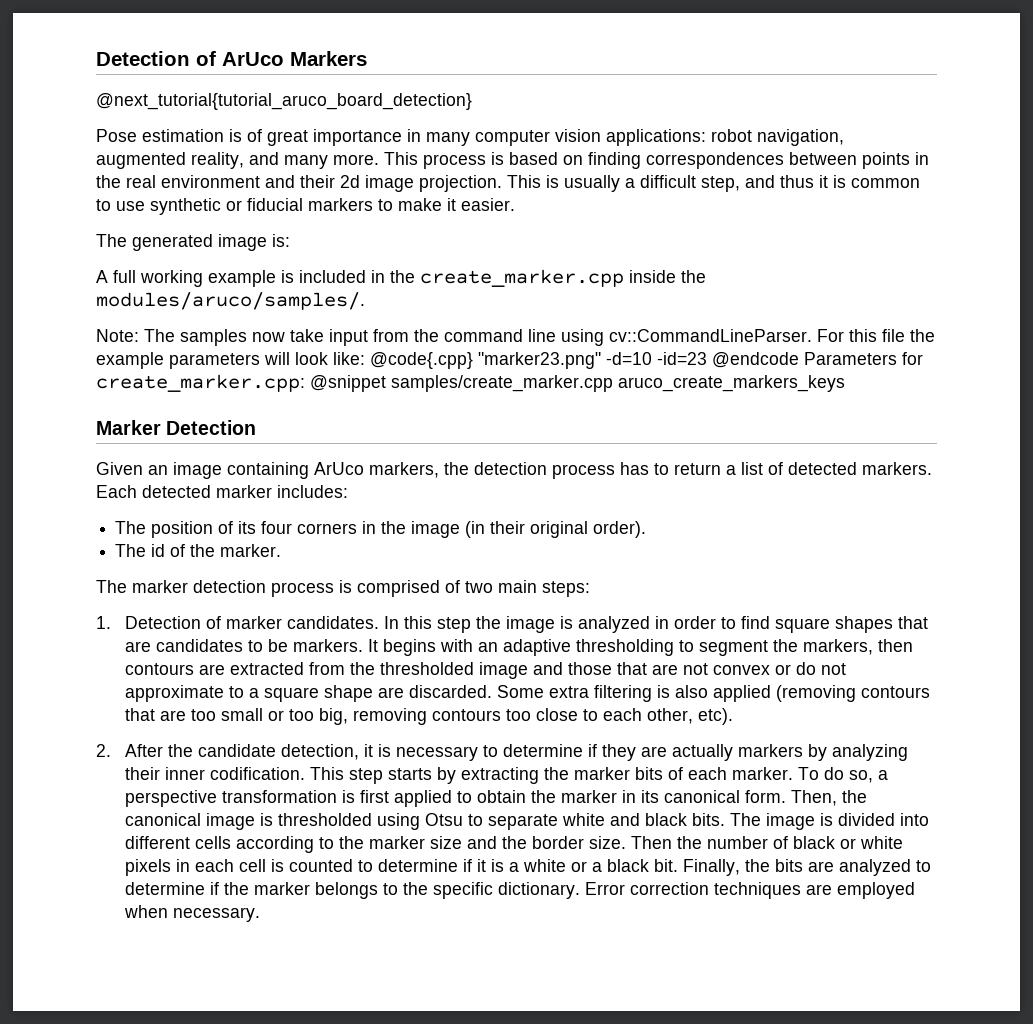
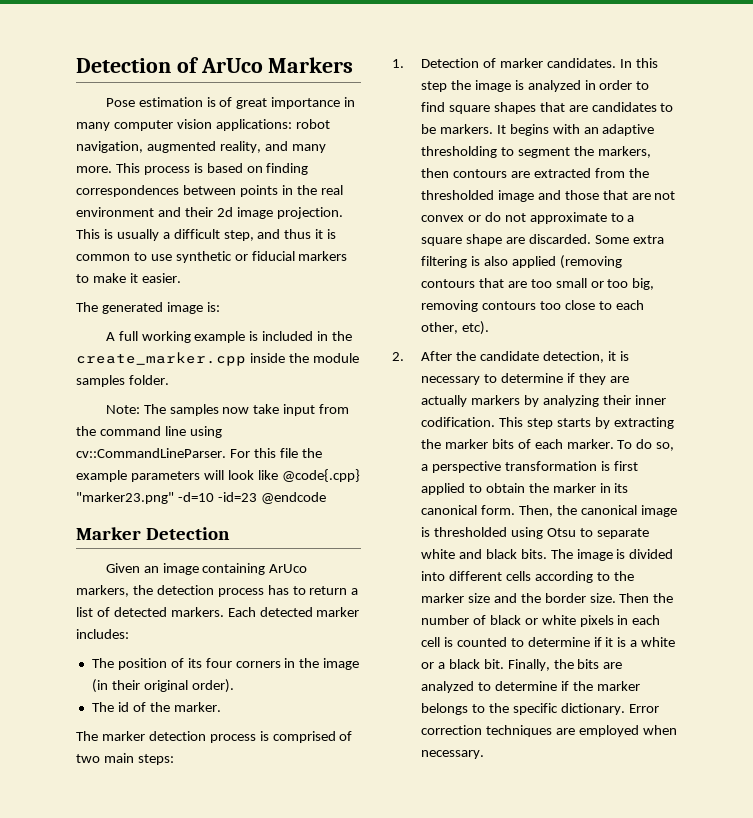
- @next_tutorial{tutorial_aruco_board_detection}
- A full working example is included in the create_marker.cpp inside the modules/aruco/samples/.
+ A full working example is included in the create_marker.cpp inside the module samples folder.
- For this file the example parameters will look like: @code{.cpp} "marker23.png" -d=10 -id=23 @endcode Parameters for create_marker.cpp: @snippet samples/create_marker.cpp aruco_create_markers_keys
+ For this file the example parameters will look like @code{.cpp} "marker23.png" -d=10 -id=23 @endcode

